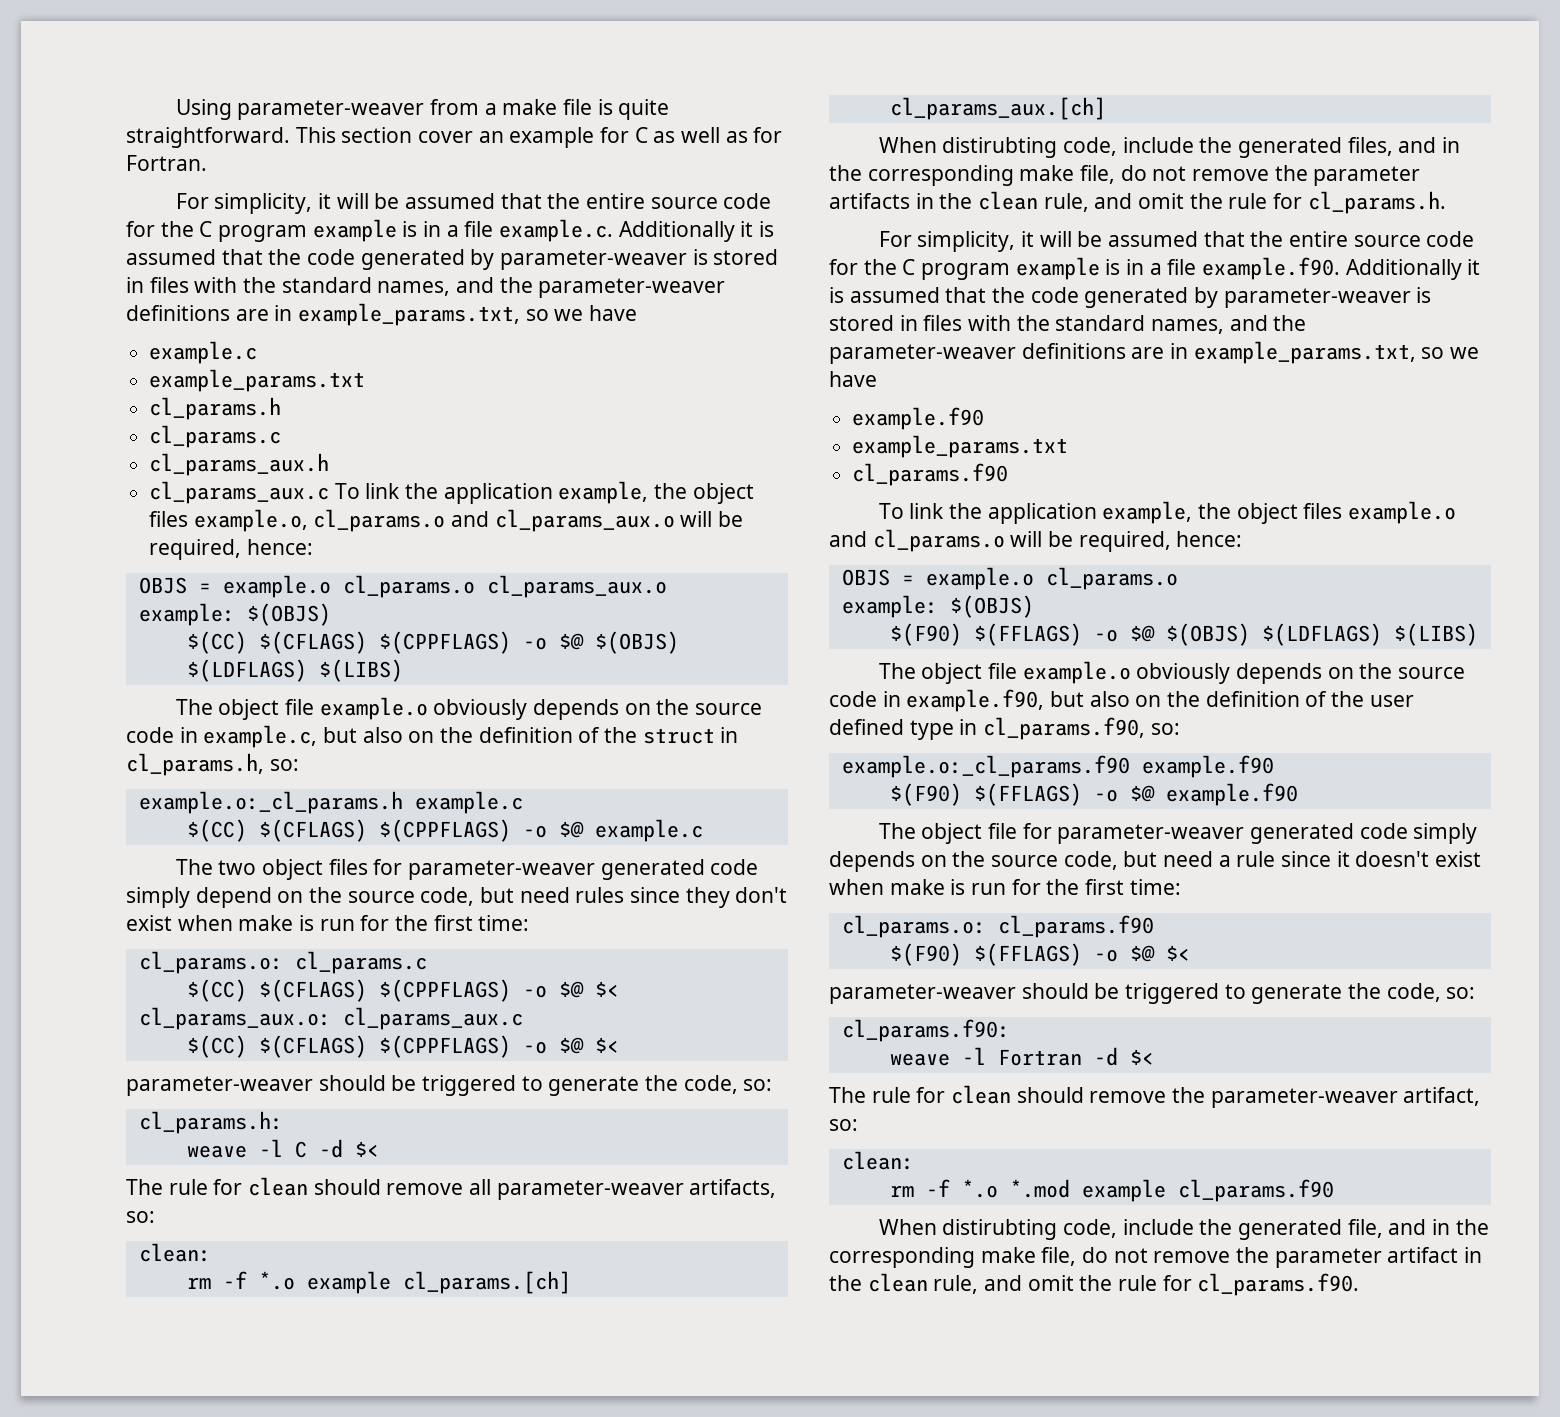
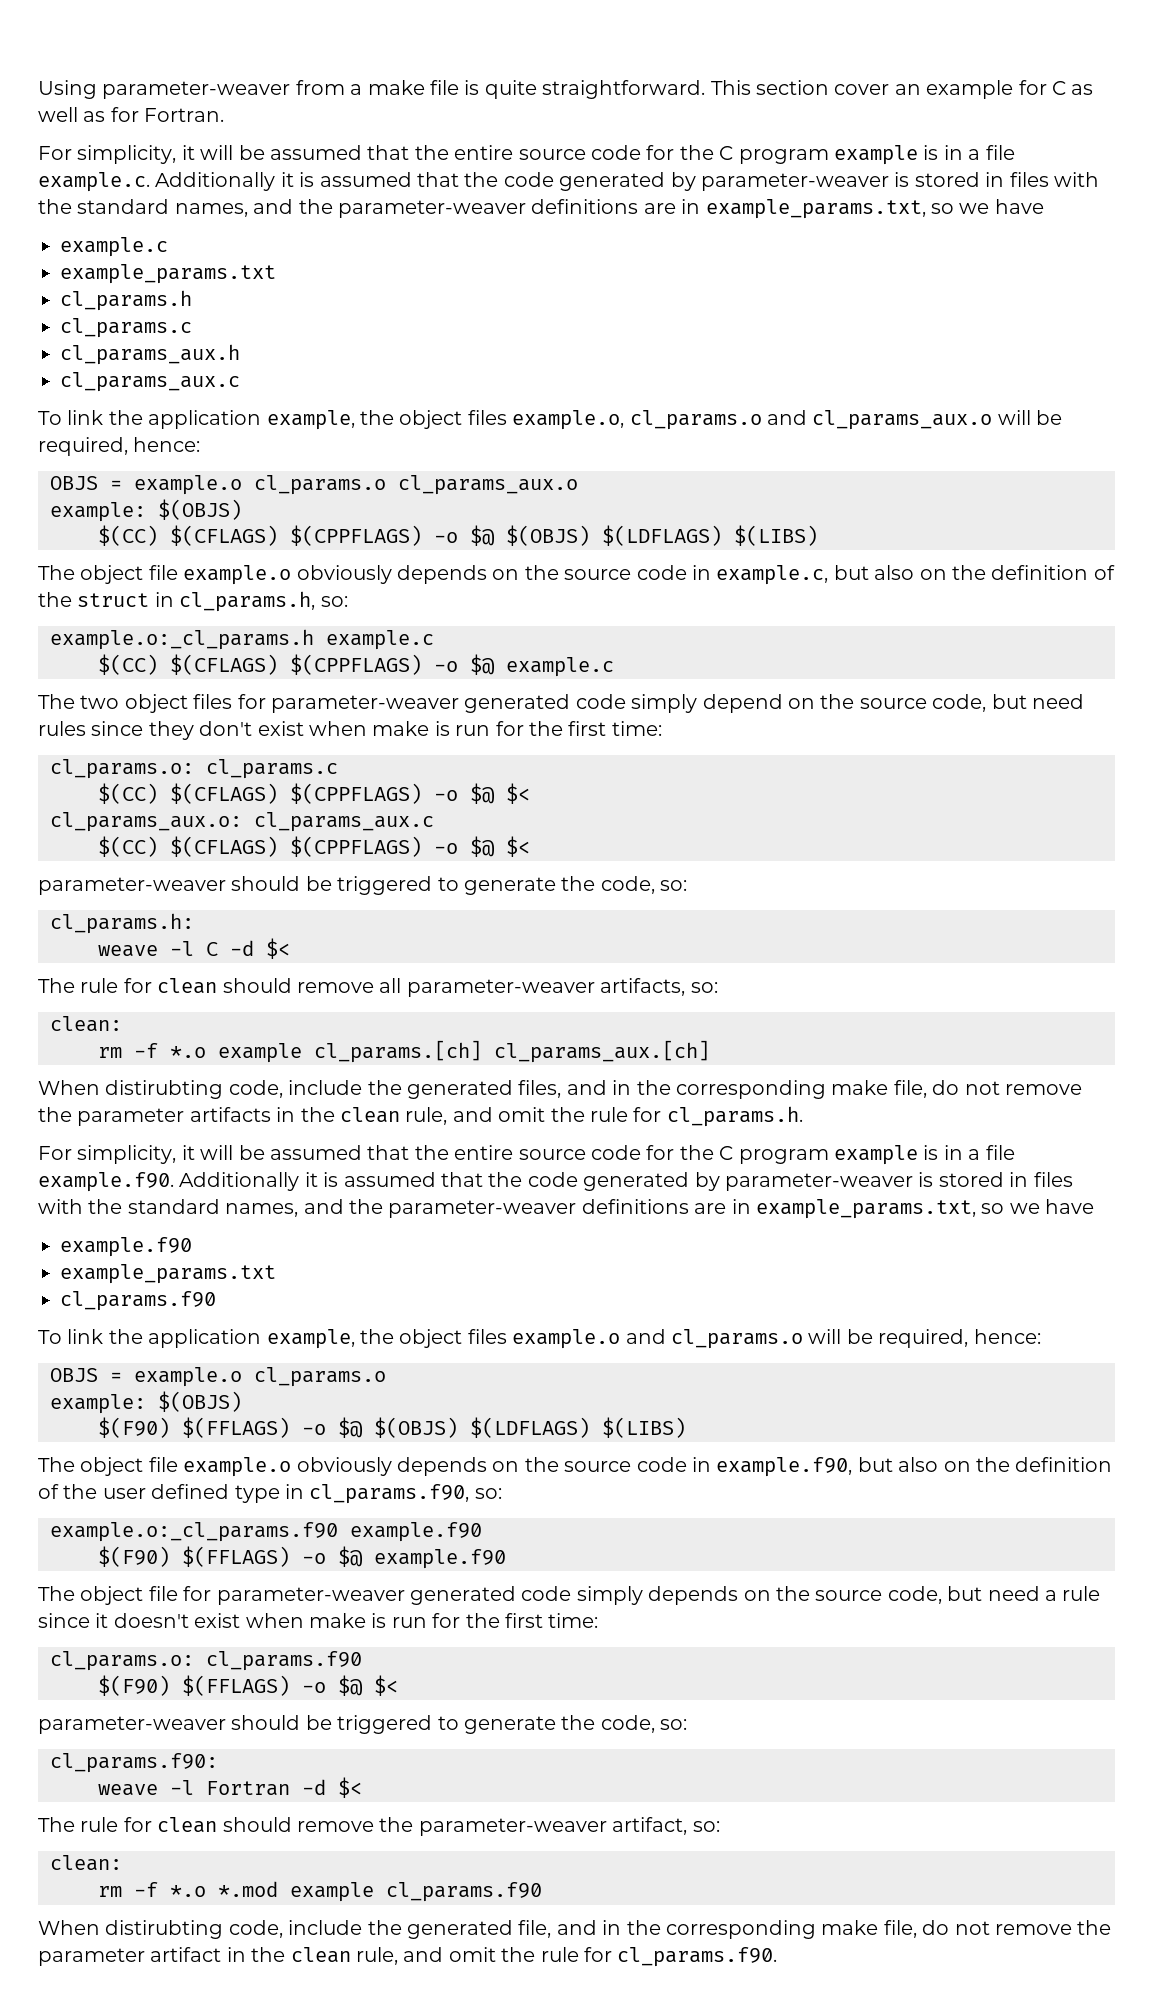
  cl_params_aux.h
- cl_params_aux.c To link the application example, the object files example.o, cl_params.o and cl_params_aux.o will be required, hence:
+ cl_params_aux.c
+ To link the application example, the object files example.o, cl_params.o and cl_params_aux.o will be required, hence:

